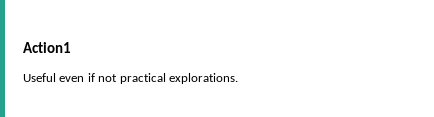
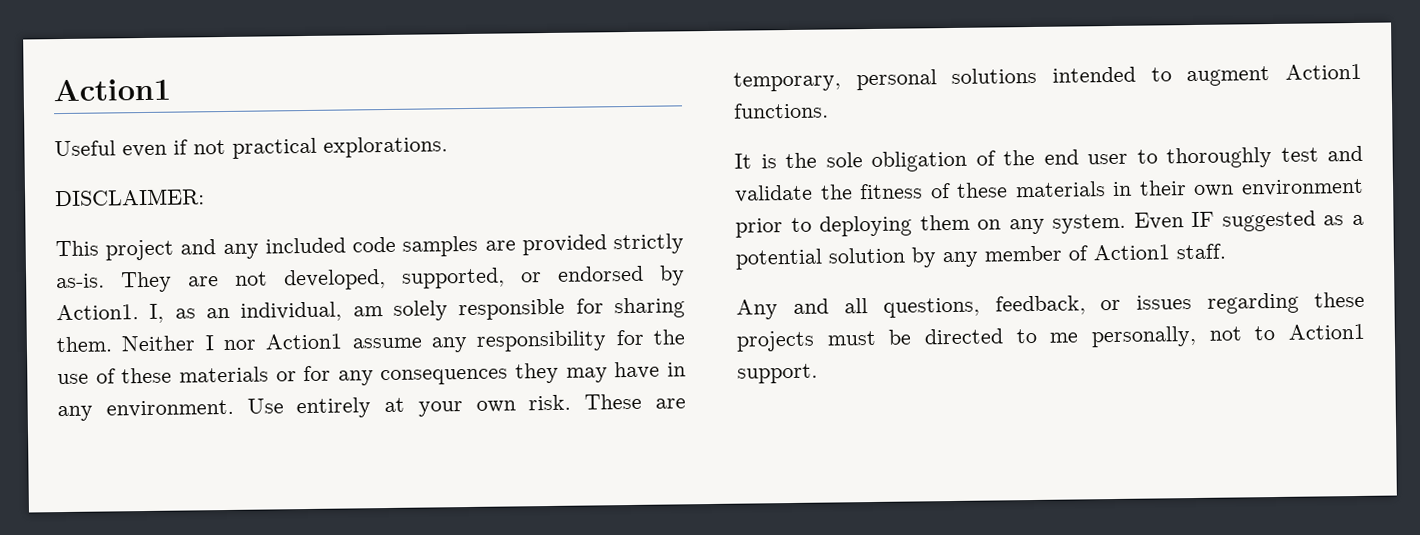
+ DISCLAIMER:
+ This project and any included code samples are provided strictly as-is. They are not developed, supported, or endorsed by Action1. I, as an individual, am solely responsible for sharing them. Neither I nor Action1 assume any responsibility for the use of these materials or for any consequences they may have in any environment. Use entirely at your own risk. These are temporary, personal solutions intended to augment Action1 functions.
+ It is the sole obligation of the end user to thoroughly test and validate the fitness of these materials in their own environment prior to deploying them on any system. Even IF suggested as a potential solution by any member of Action1 staff.
+ Any and all questions, feedback, or issues regarding these projects must be directed to me personally, not to Action1 support.

